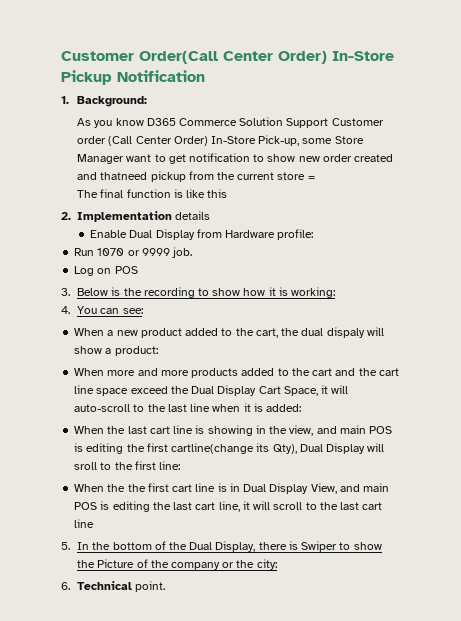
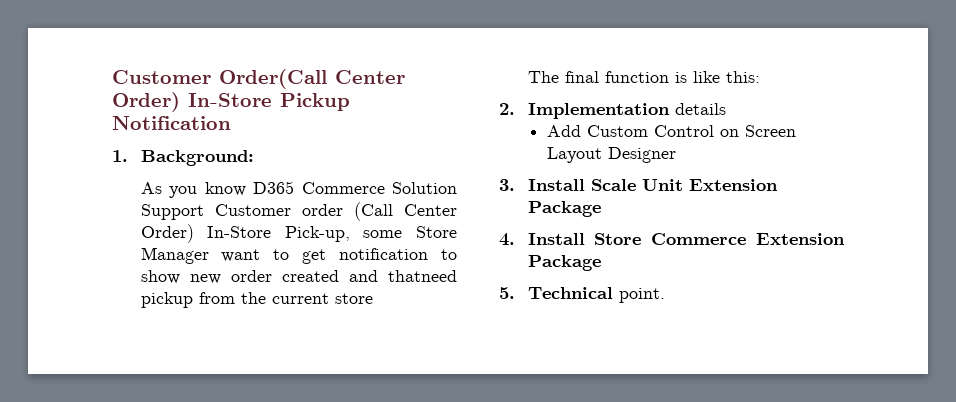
- As you know D365 Commerce Solution Support Customer order (Call Center Order) In-Store Pick-up, some Store Manager want to get notification to show new order created and thatneed pickup from the current store =
+ As you know D365 Commerce Solution Support Customer order (Call Center Order) In-Store Pick-up, some Store Manager want to get notification to show new order created and thatneed pickup from the current store
- The final function is like this
+ The final function is like this:
- Enable Dual Display from Hardware profile:
- Run 1070 or 9999 job.
- Log on POS
- 3. Below is the recording to show how it is working:
- 4. You can see:
- When a new product added to the cart, the dual dispaly will show a product:
- When more and more products added to the cart and the cart line space exceed the Dual Display Cart Space, it will auto-scroll to the last line when it is added:
- When the last cart line is showing in the view, and main POS is editing the first cartline(change its Qty), Dual Display will sroll to the first line:
- When the the first cart line is in Dual Display View, and main POS is editing the last cart line, it will scroll to the last cart line
- 5. In the bottom of the Dual Display, there is Swiper to show the Picture of the company or the city:
- 6. Technical point.
+ Add Custom Control on Screen Layout Designer
+ 3. Install Scale Unit Extension Package
+ 4. Install Store Commerce Extension Package
+ 5. Technical point.

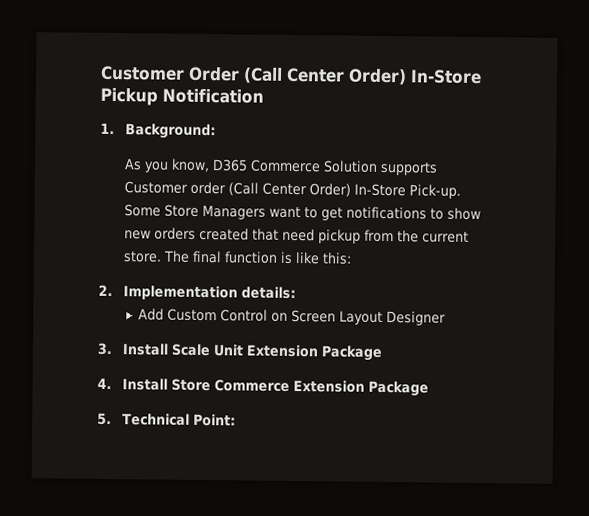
- Customer Order(Call Center Order) In-Store Pickup Notification
+ Customer Order (Call Center Order) In-Store Pickup Notification
- As you know D365 Commerce Solution Support Customer order (Call Center Order) In-Store Pick-up, some Store Manager want to get notification to show new order created and thatneed pickup from the current store
- The final function is like this:
+ As you know, D365 Commerce Solution supports Customer order (Call Center Order) In-Store Pick-up. Some Store Managers want to get notifications to show new orders created that need pickup from the current store. The final function is like this:
- 2. Implementation details
+ 2. Implementation details:
- 5. Technical point.
+ 5. Technical Point:

